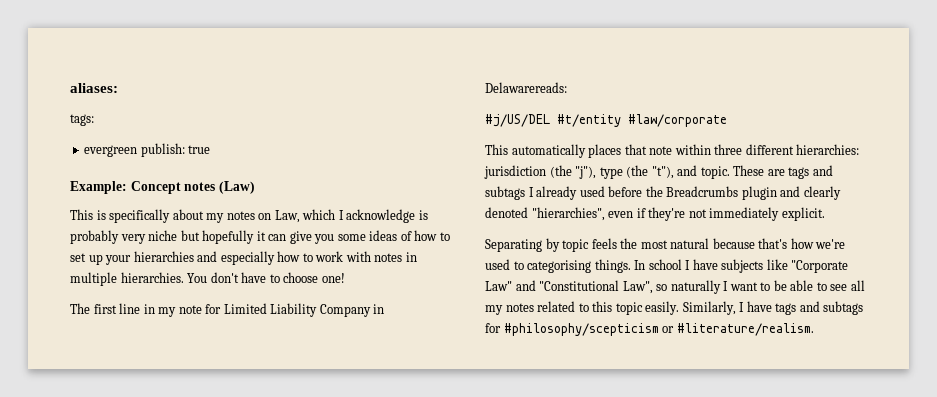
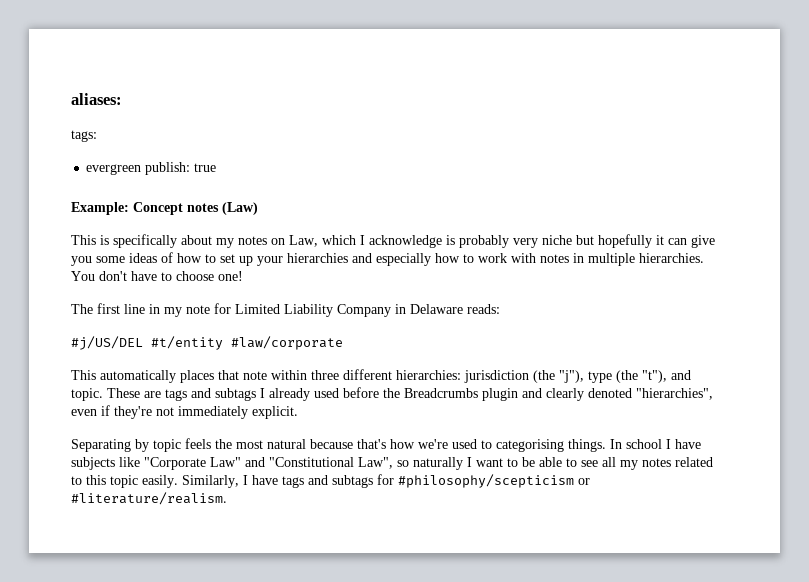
- The first line in my note for Limited Liability Company in Delawarereads:
+ The first line in my note for Limited Liability Company in Delaware reads:

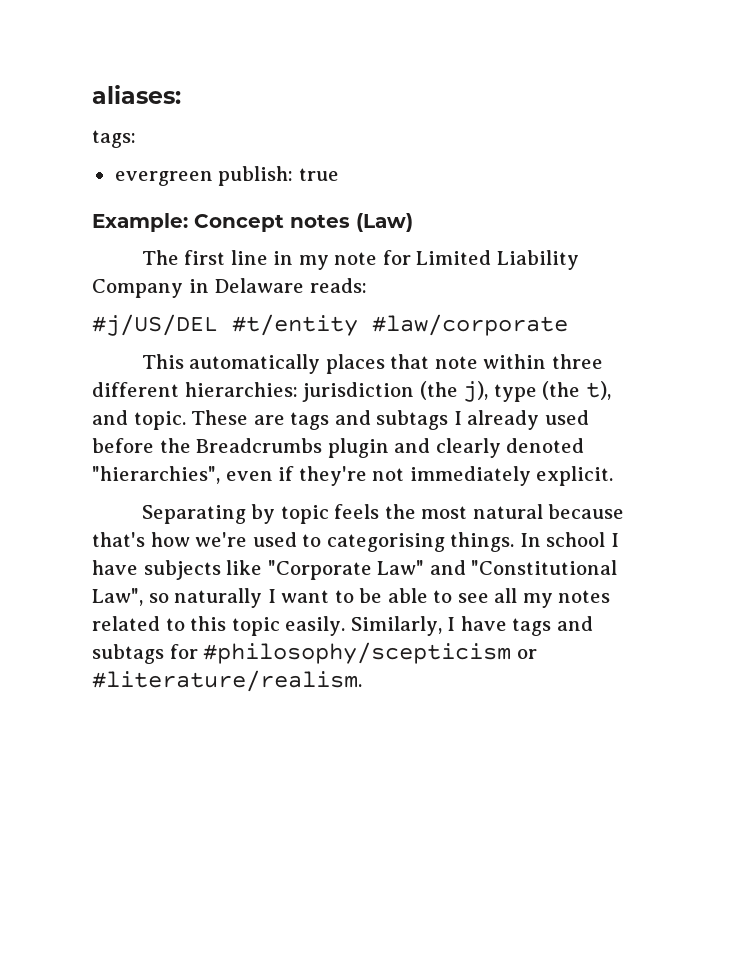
- This is specifically about my notes on Law, which I acknowledge is probably very niche but hopefully it can give you some ideas of how to set up your hierarchies and especially how to work with notes in multiple hierarchies. You don't have to choose one!
- This automatically places that note within three different hierarchies: jurisdiction (the "j"), type (the "t"), and topic.
+ This automatically places that note within three different hierarchies: jurisdiction (the j), type (the t), and topic.

